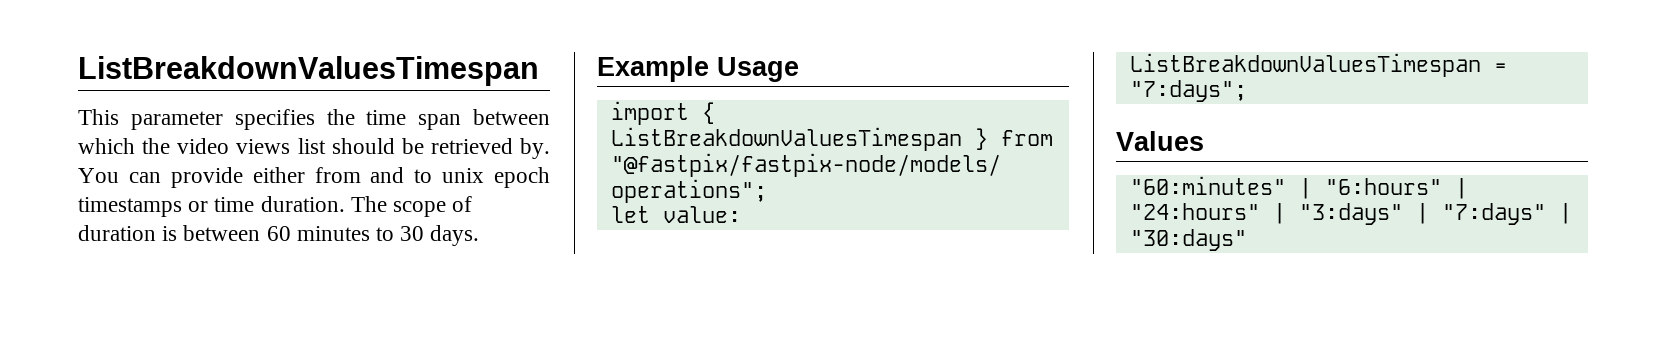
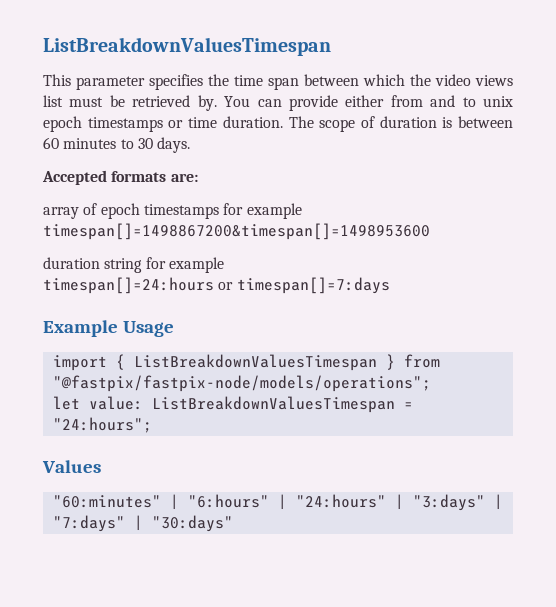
- This parameter specifies the time span between which the video views list should be retrieved by.
+ This parameter specifies the time span between which the video views list must be retrieved by.
+ Accepted formats are:
+ array of epoch timestamps for example timespan[]=1498867200&timespan[]=1498953600
+ duration string for example
+ timespan[]=24:hours or timespan[]=7:days
- let value: ListBreakdownValuesTimespan = "7:days";
+ let value: ListBreakdownValuesTimespan = "24:hours";

